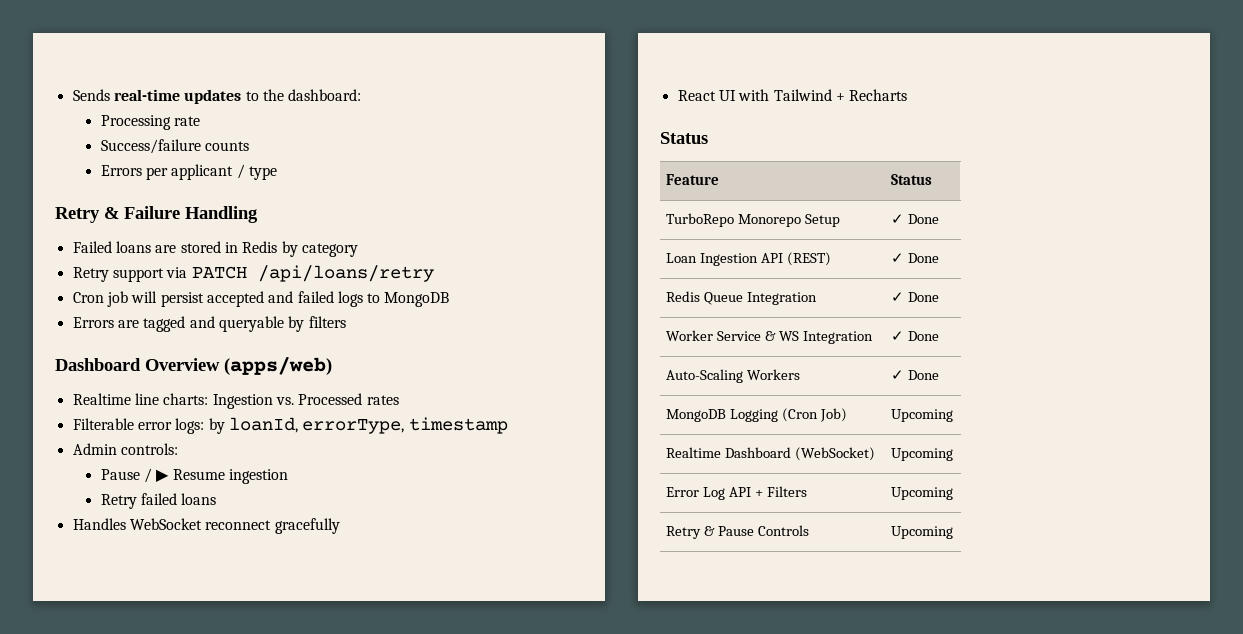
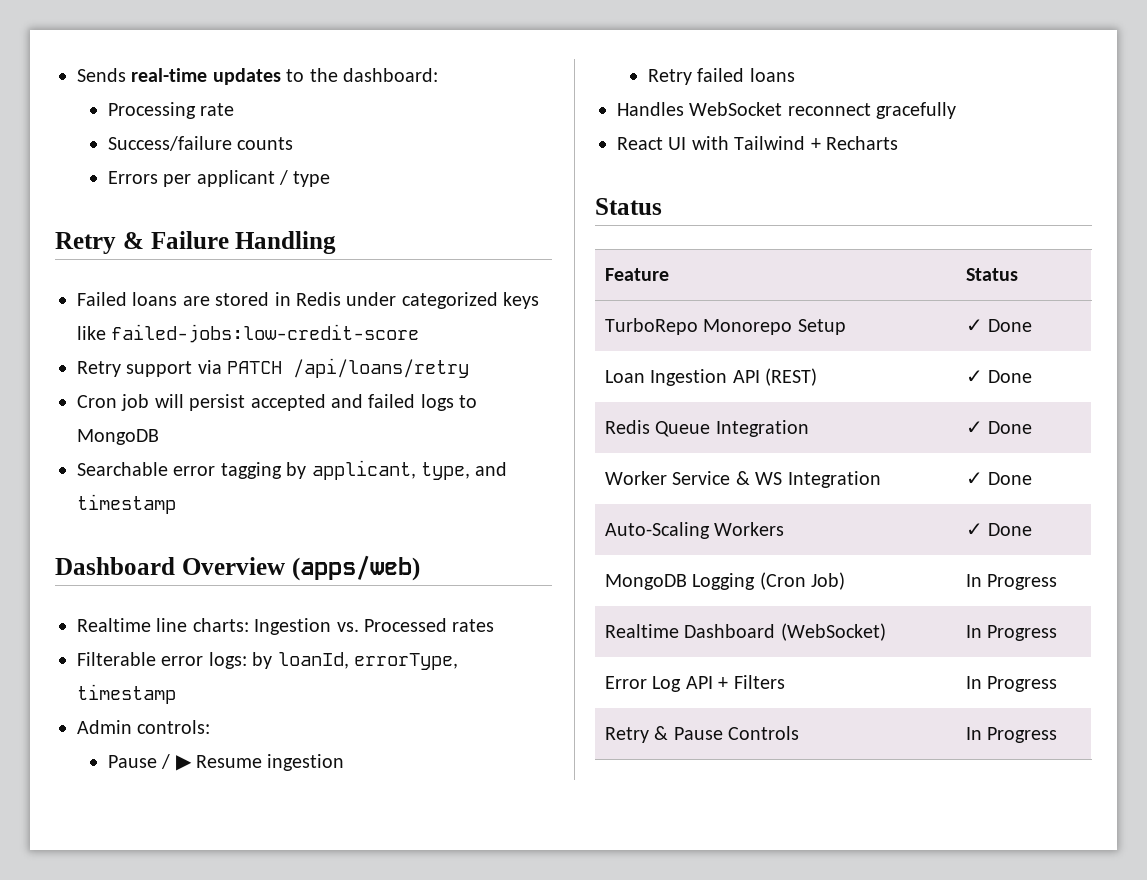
- Failed loans are stored in Redis by category
+ Failed loans are stored in Redis under categorized keys like failed-jobs:low-credit-score
- Errors are tagged and queryable by filters
+ Searchable error tagging by applicant, type, and timestamp
- MongoDB Logging (Cron Job) | Upcoming
+ MongoDB Logging (Cron Job) | In Progress
- Realtime Dashboard (WebSocket) | Upcoming
+ Realtime Dashboard (WebSocket) | In Progress
- Error Log API + Filters | Upcoming
+ Error Log API + Filters | In Progress
- Retry & Pause Controls | Upcoming
+ Retry & Pause Controls | In Progress

